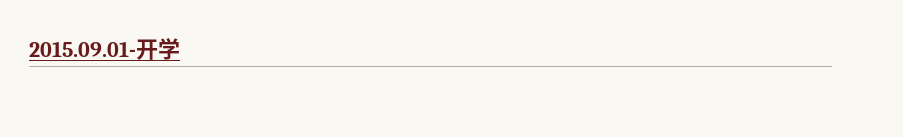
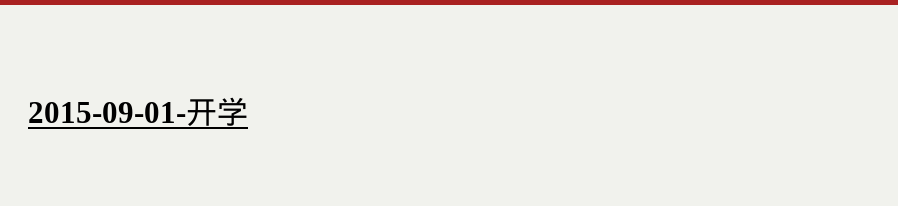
- 2015.09.01-开学
+ 2015-09-01-开学

